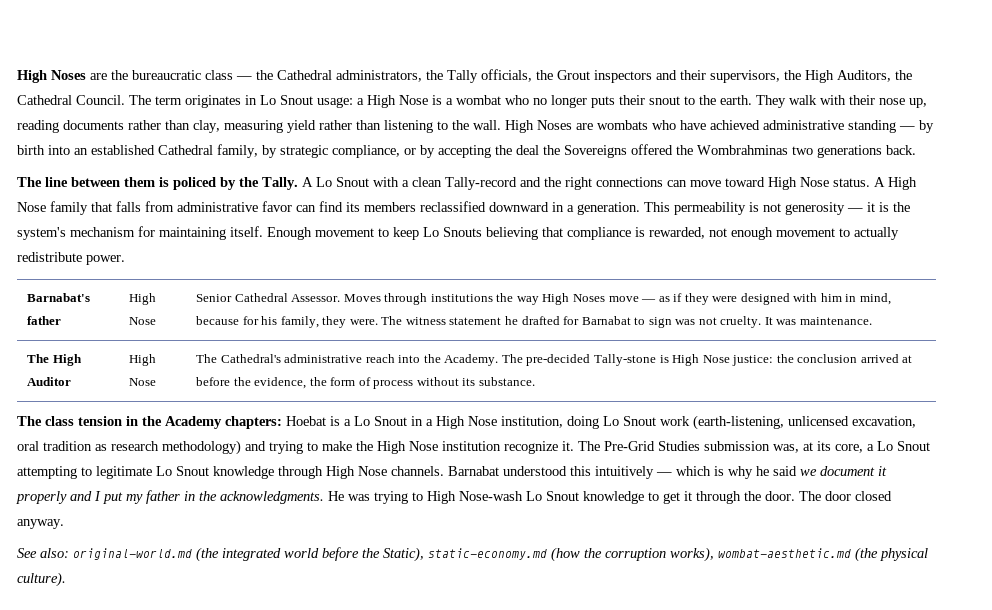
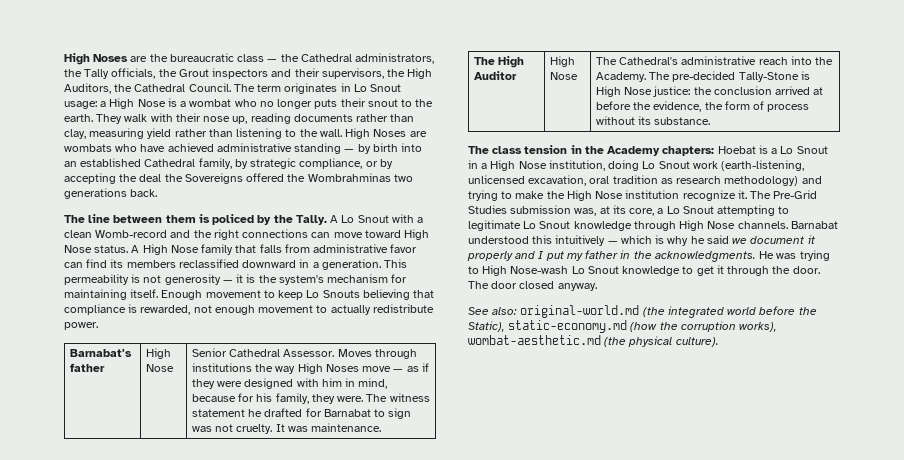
- A Lo Snout with a clean Tally-record and the right connections can move toward High Nose status.
+ A Lo Snout with a clean Womb-record and the right connections can move toward High Nose status.
- The High Auditor | High Nose | The Cathedral's administrative reach into the Academy. The pre-decided Tally-stone is High Nose justice: the conclusion arrived at before the evidence, the form of process without its substance.
+ The High Auditor | High Nose | The Cathedral's administrative reach into the Academy. The pre-decided Tally-Stone is High Nose justice: the conclusion arrived at before the evidence, the form of process without its substance.

